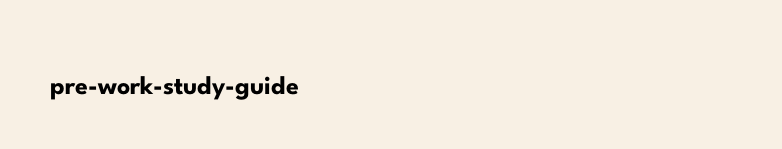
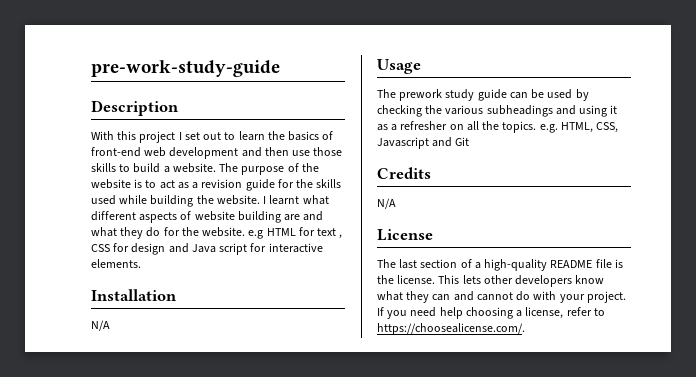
+ Description
+ With this project I set out to learn the basics of front-end web development and then use those skills to build a website. The purpose of the website is to act as a revision guide for the skills used while building the website. I learnt what different aspects of website building are and what they do for the website. e.g HTML for text , CSS for design and Java script for interactive elements.
+ Installation
+ N/A
+ Usage
+ The prework study guide can be used by checking the various subheadings and using it as a refresher on all the topics. e.g. HTML, CSS, Javascript and Git
+ Credits
+ N/A
+ License
+ The last section of a high-quality README file is the license. This lets other developers know what they can and cannot do with your project. If you need help choosing a license, refer to https://choosealicense.com/.

